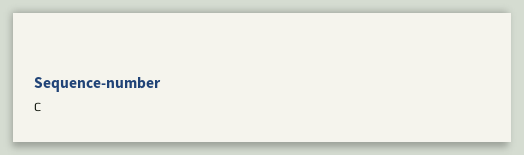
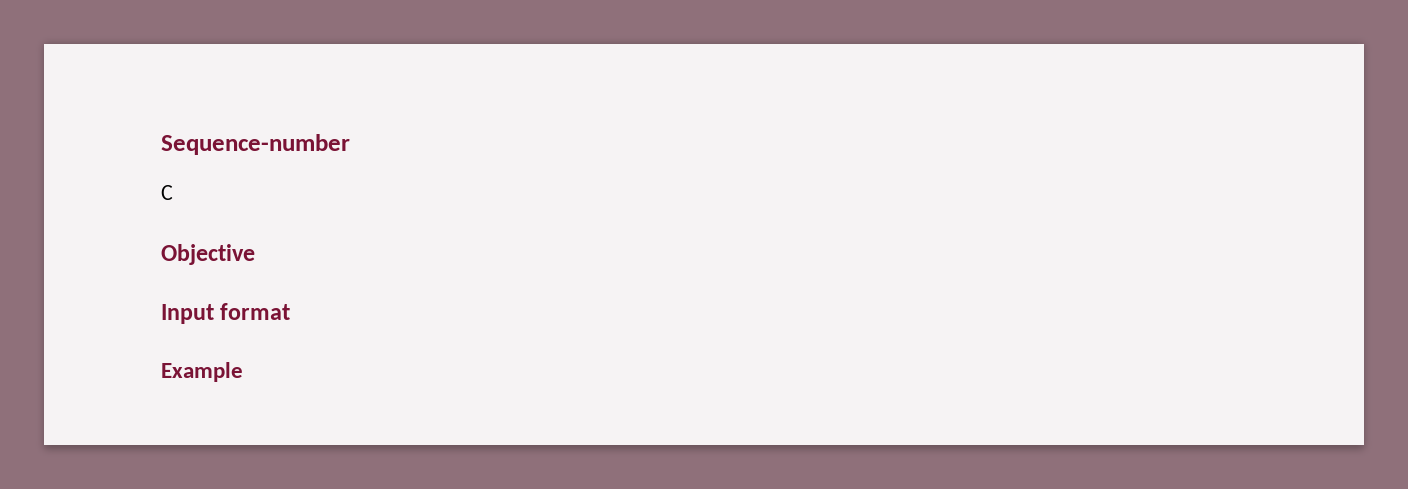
+ Objective
+ Input format
+ Example

